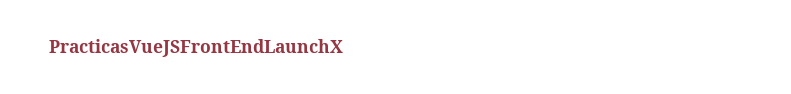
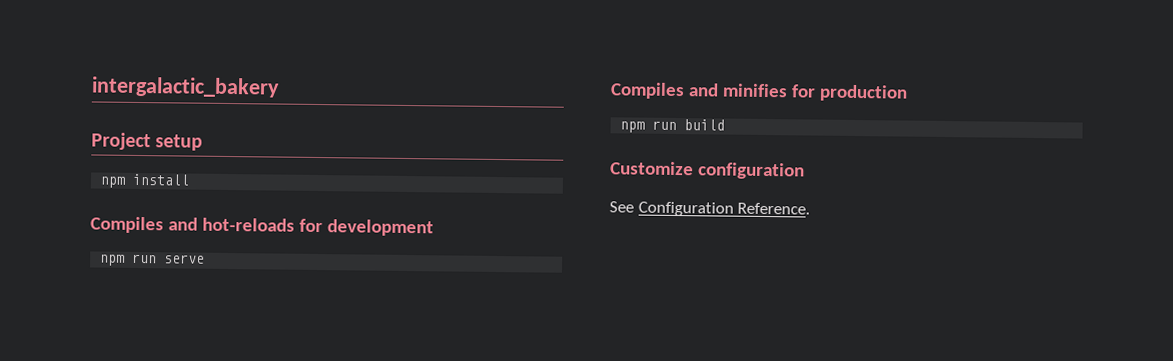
- PracticasVueJSFrontEndLaunchX
+ intergalactic_bakery
+ Project setup
+ npm install
+ Compiles and hot-reloads for development
+ npm run serve
+ Compiles and minifies for production
+ npm run build
+ Customize configuration
+ See Configuration Reference.

